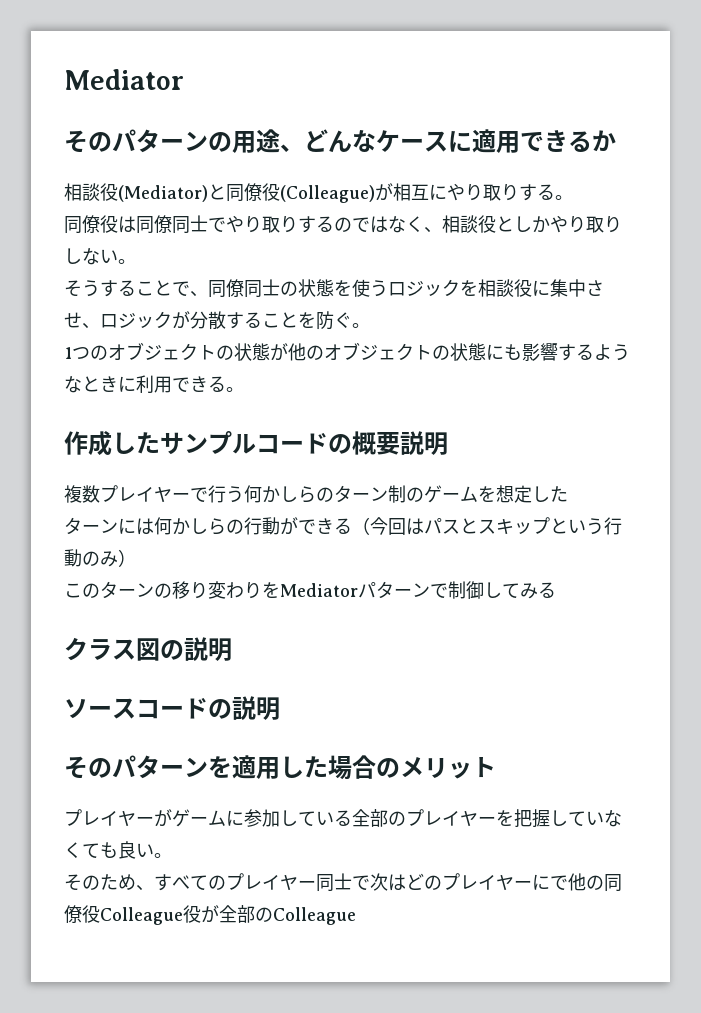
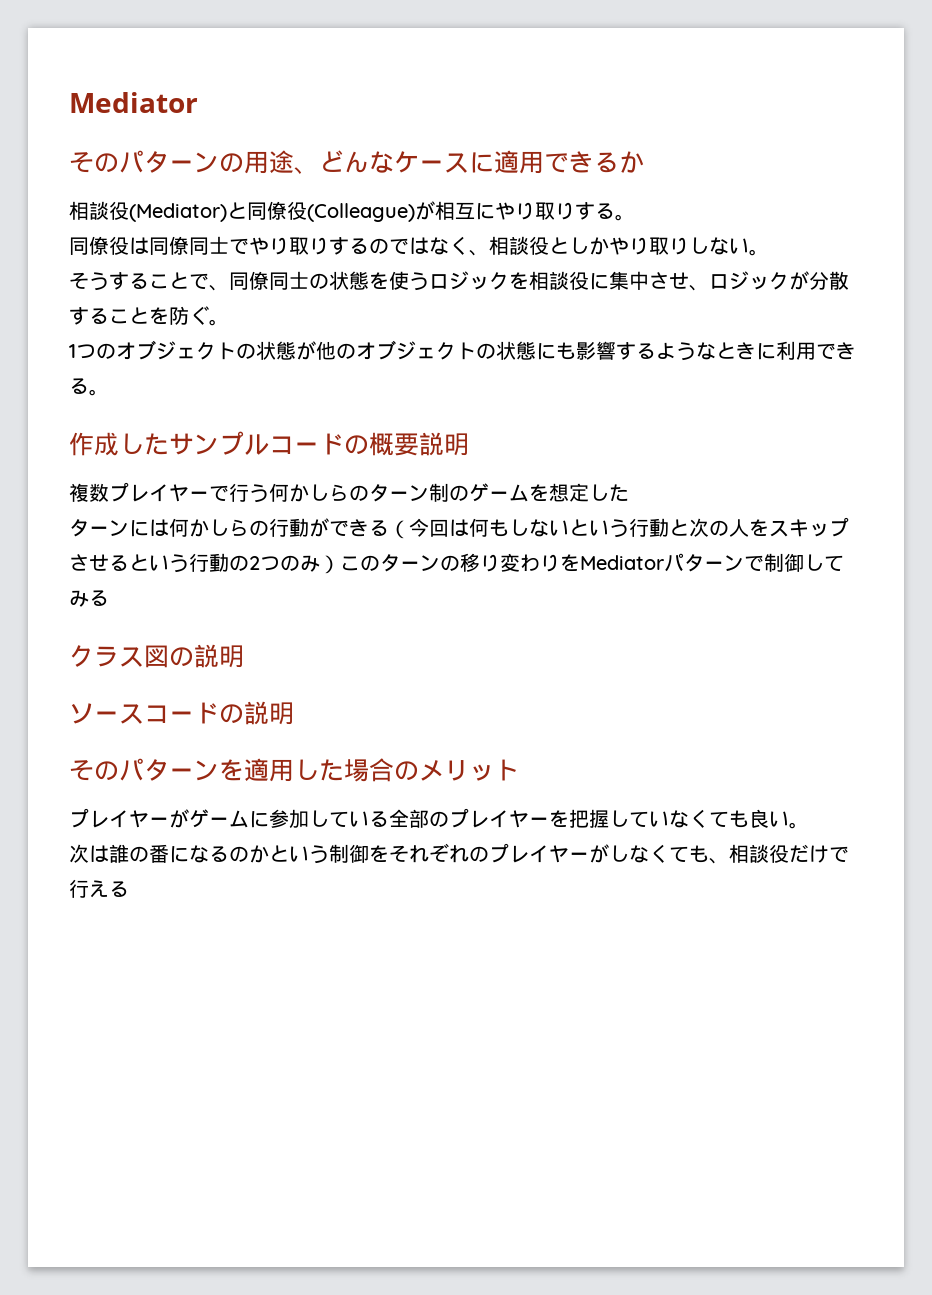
- ターンには何かしらの行動ができる（今回はパスとスキップという行動のみ）
- このターンの移り変わりをMediatorパターンで制御してみる
+ ターンには何かしらの行動ができる（今回は何もしないという行動と次の人をスキップさせるという行動の2つのみ）このターンの移り変わりをMediatorパターンで制御してみる
- そのため、すべてのプレイヤー同士で次はどのプレイヤーにで他の同僚役Colleague役が全部のColleague
+ 次は誰の番になるのかという制御をそれぞれのプレイヤーがしなくても、相談役だけで行える

